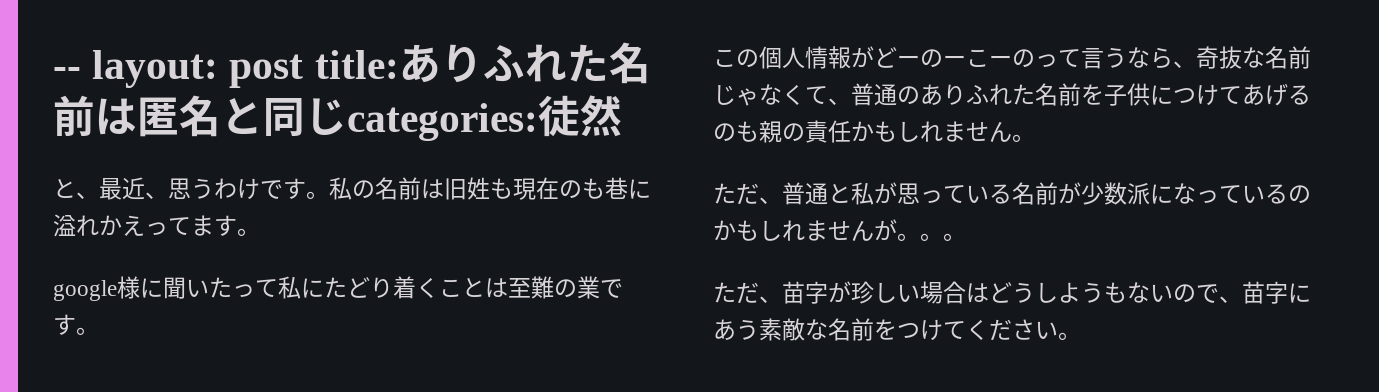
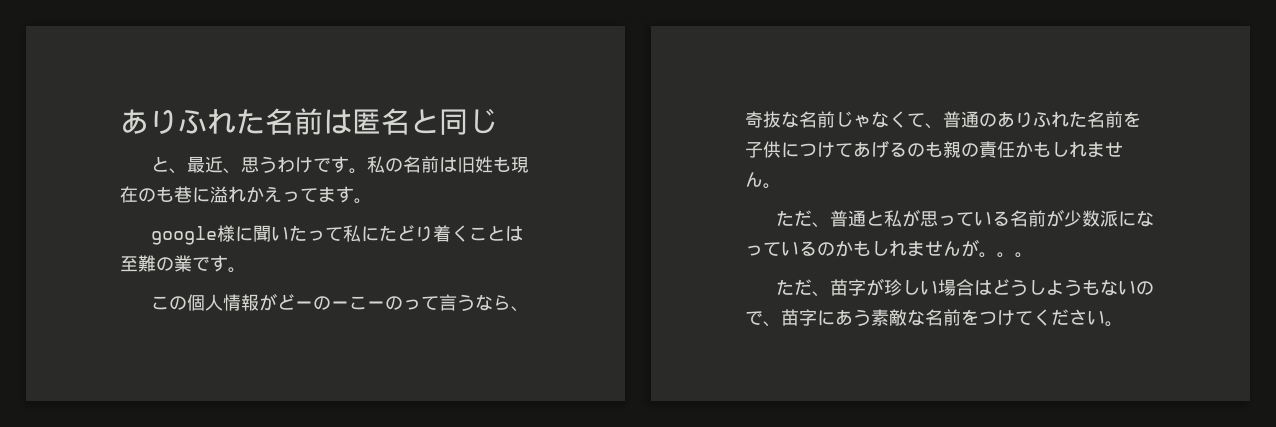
- -- layout: post title:ありふれた名前は匿名と同じcategories:徒然
+ ありふれた名前は匿名と同じ

